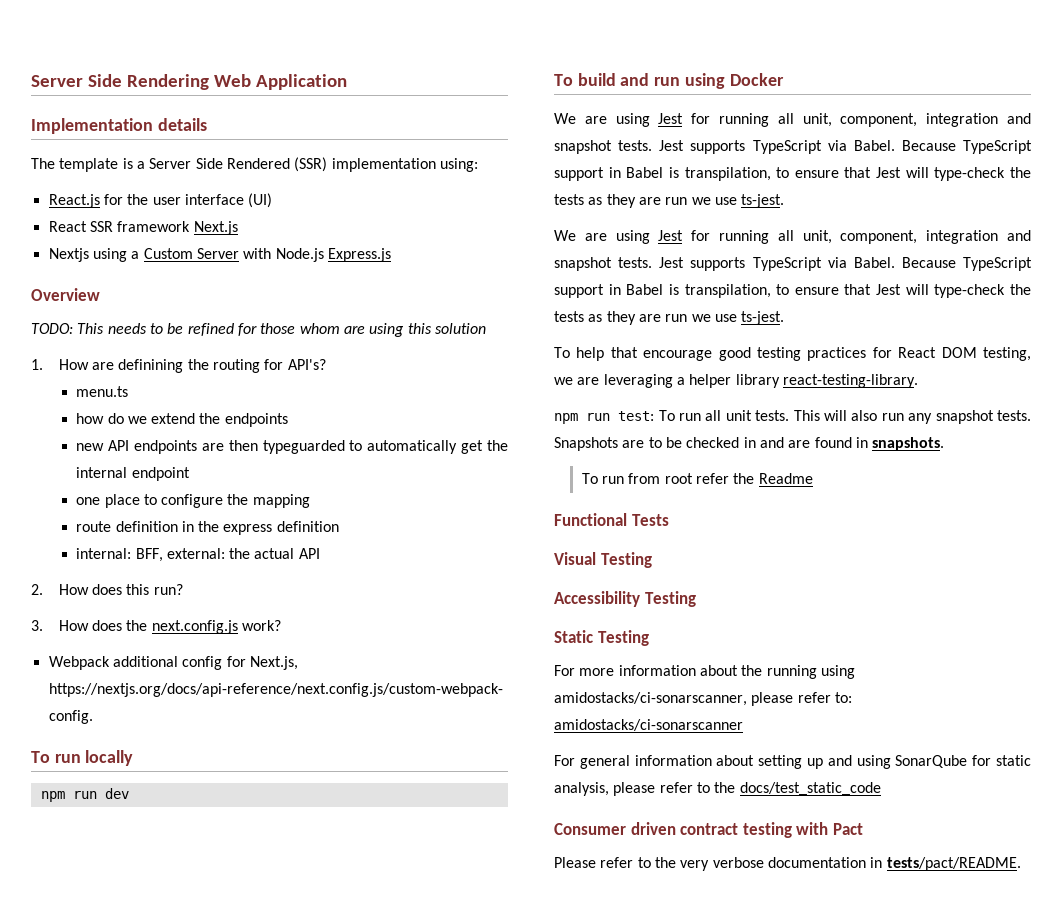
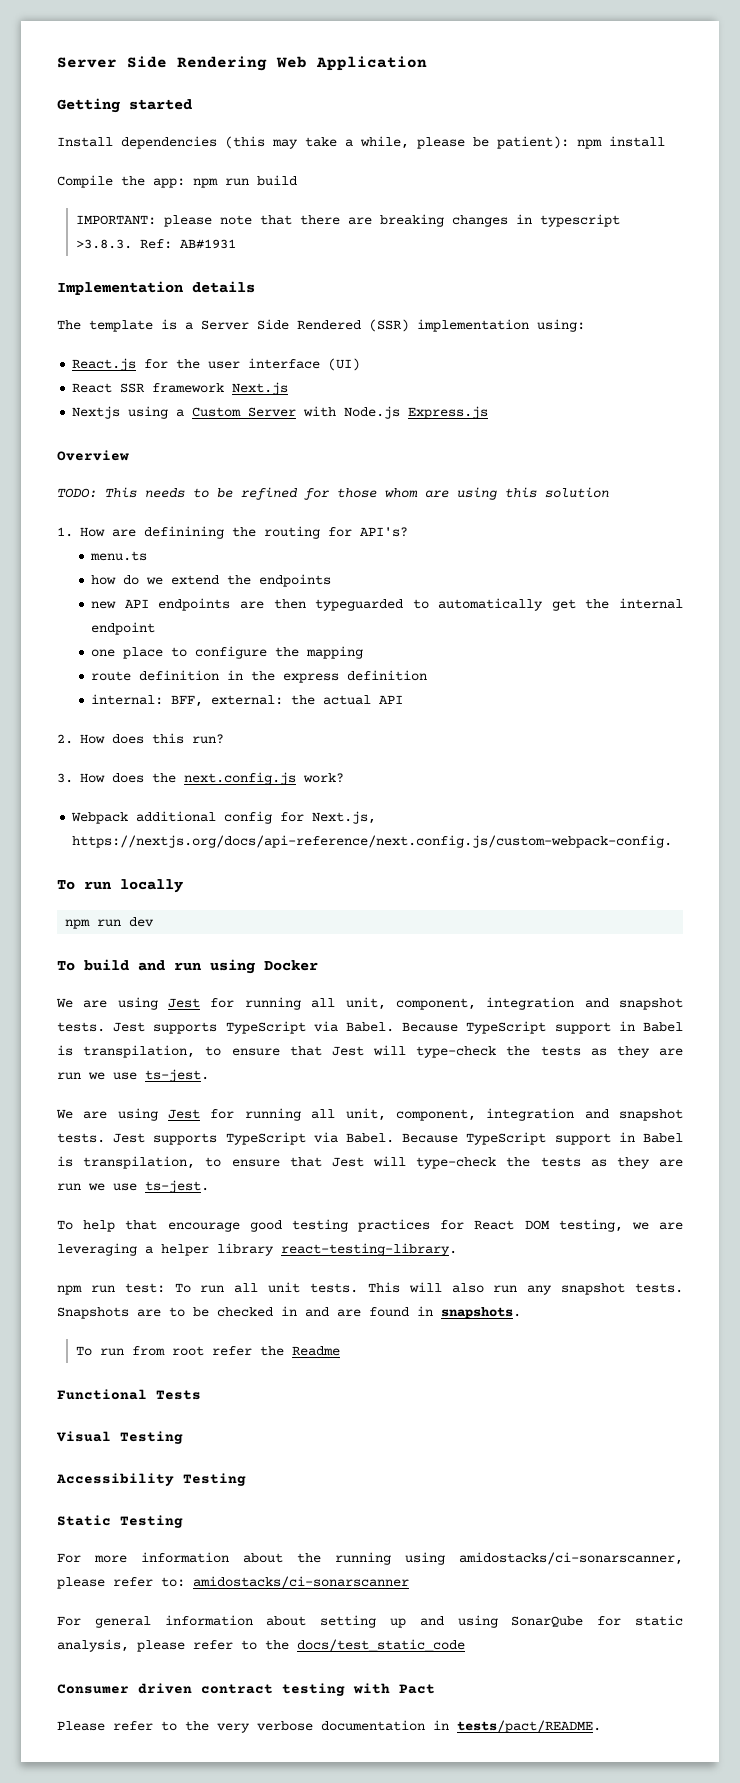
+ Getting started
+ Install dependencies (this may take a while, please be patient): npm install
+ Compile the app: npm run build
+ IMPORTANT: please note that there are breaking changes in typescript >3.8.3. Ref: AB#1931

